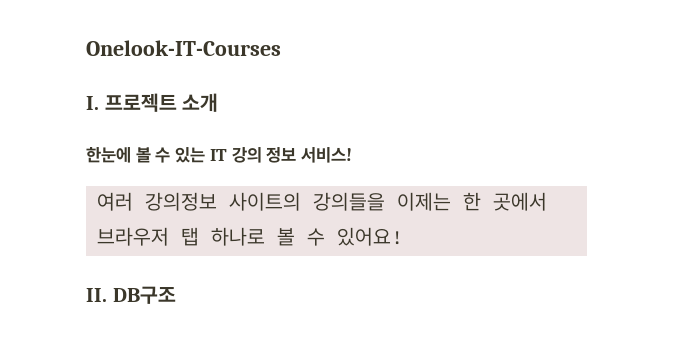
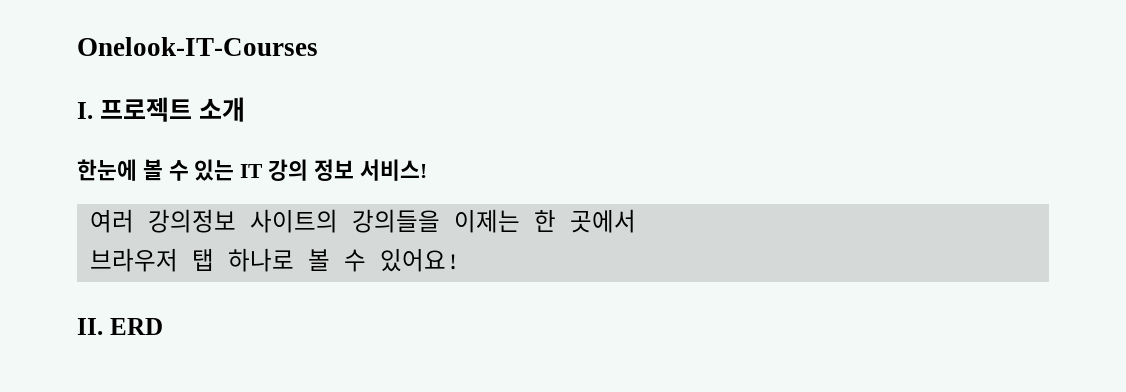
- II. DB구조
+ II. ERD

